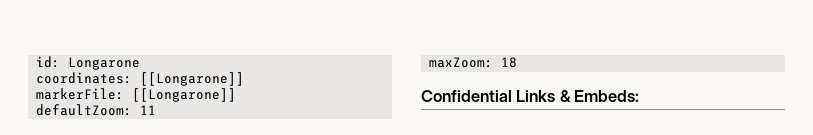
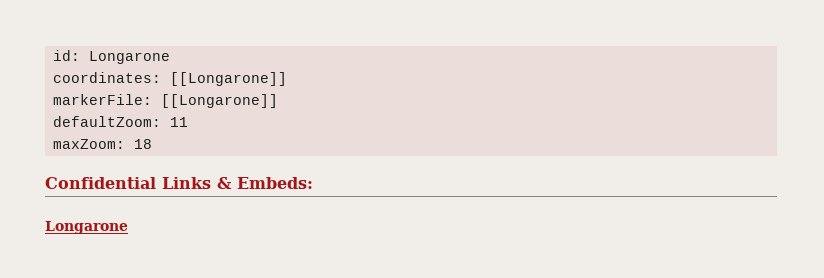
  Confidential Links & Embeds:
+ Longarone

